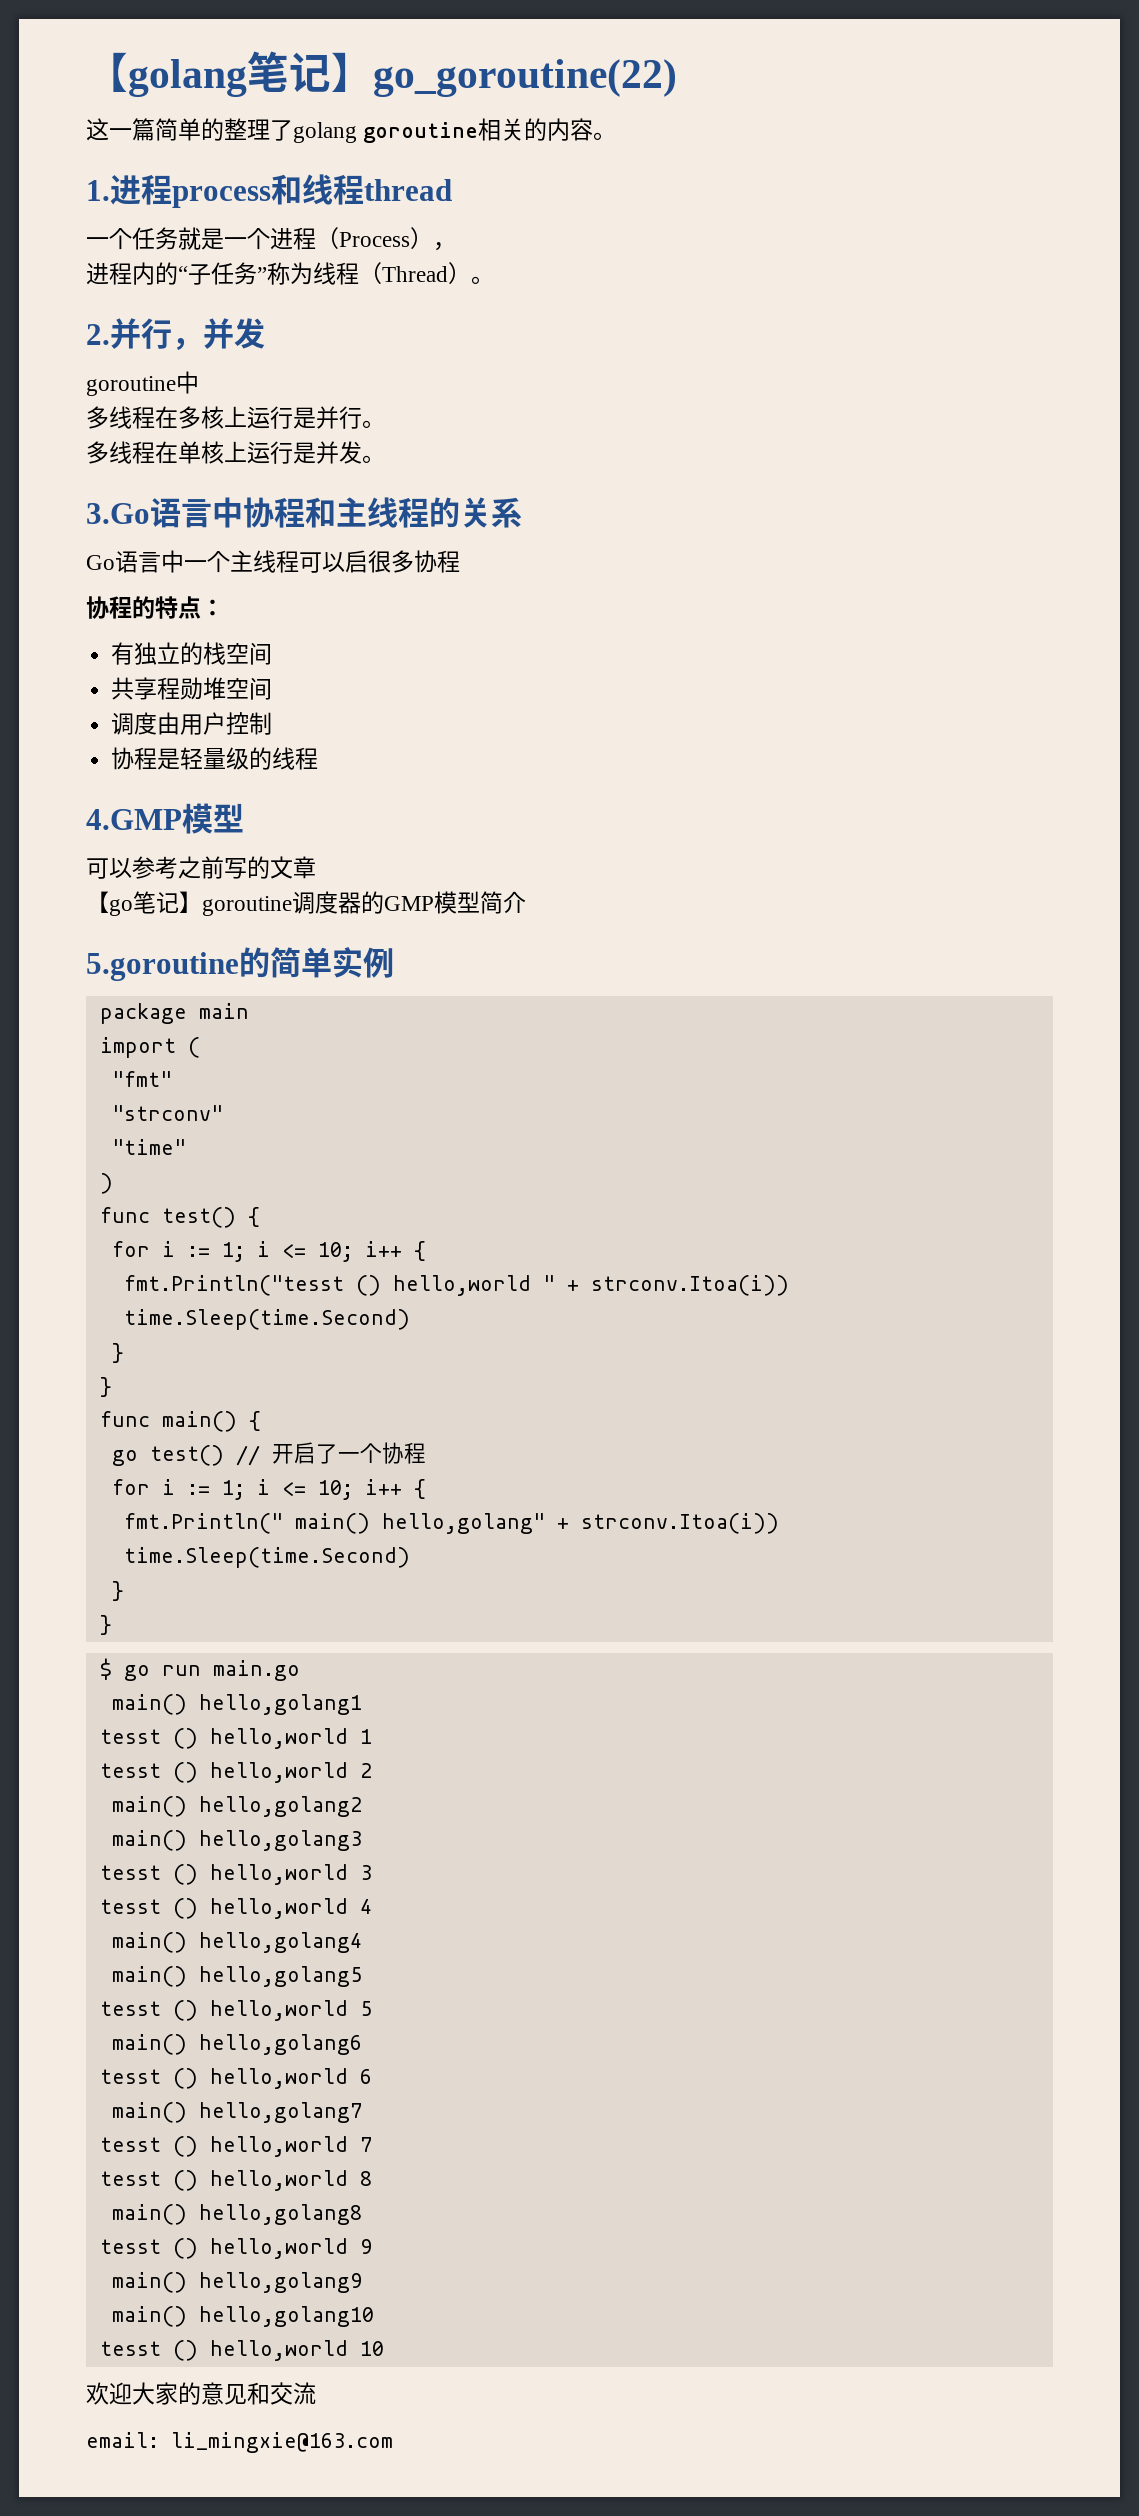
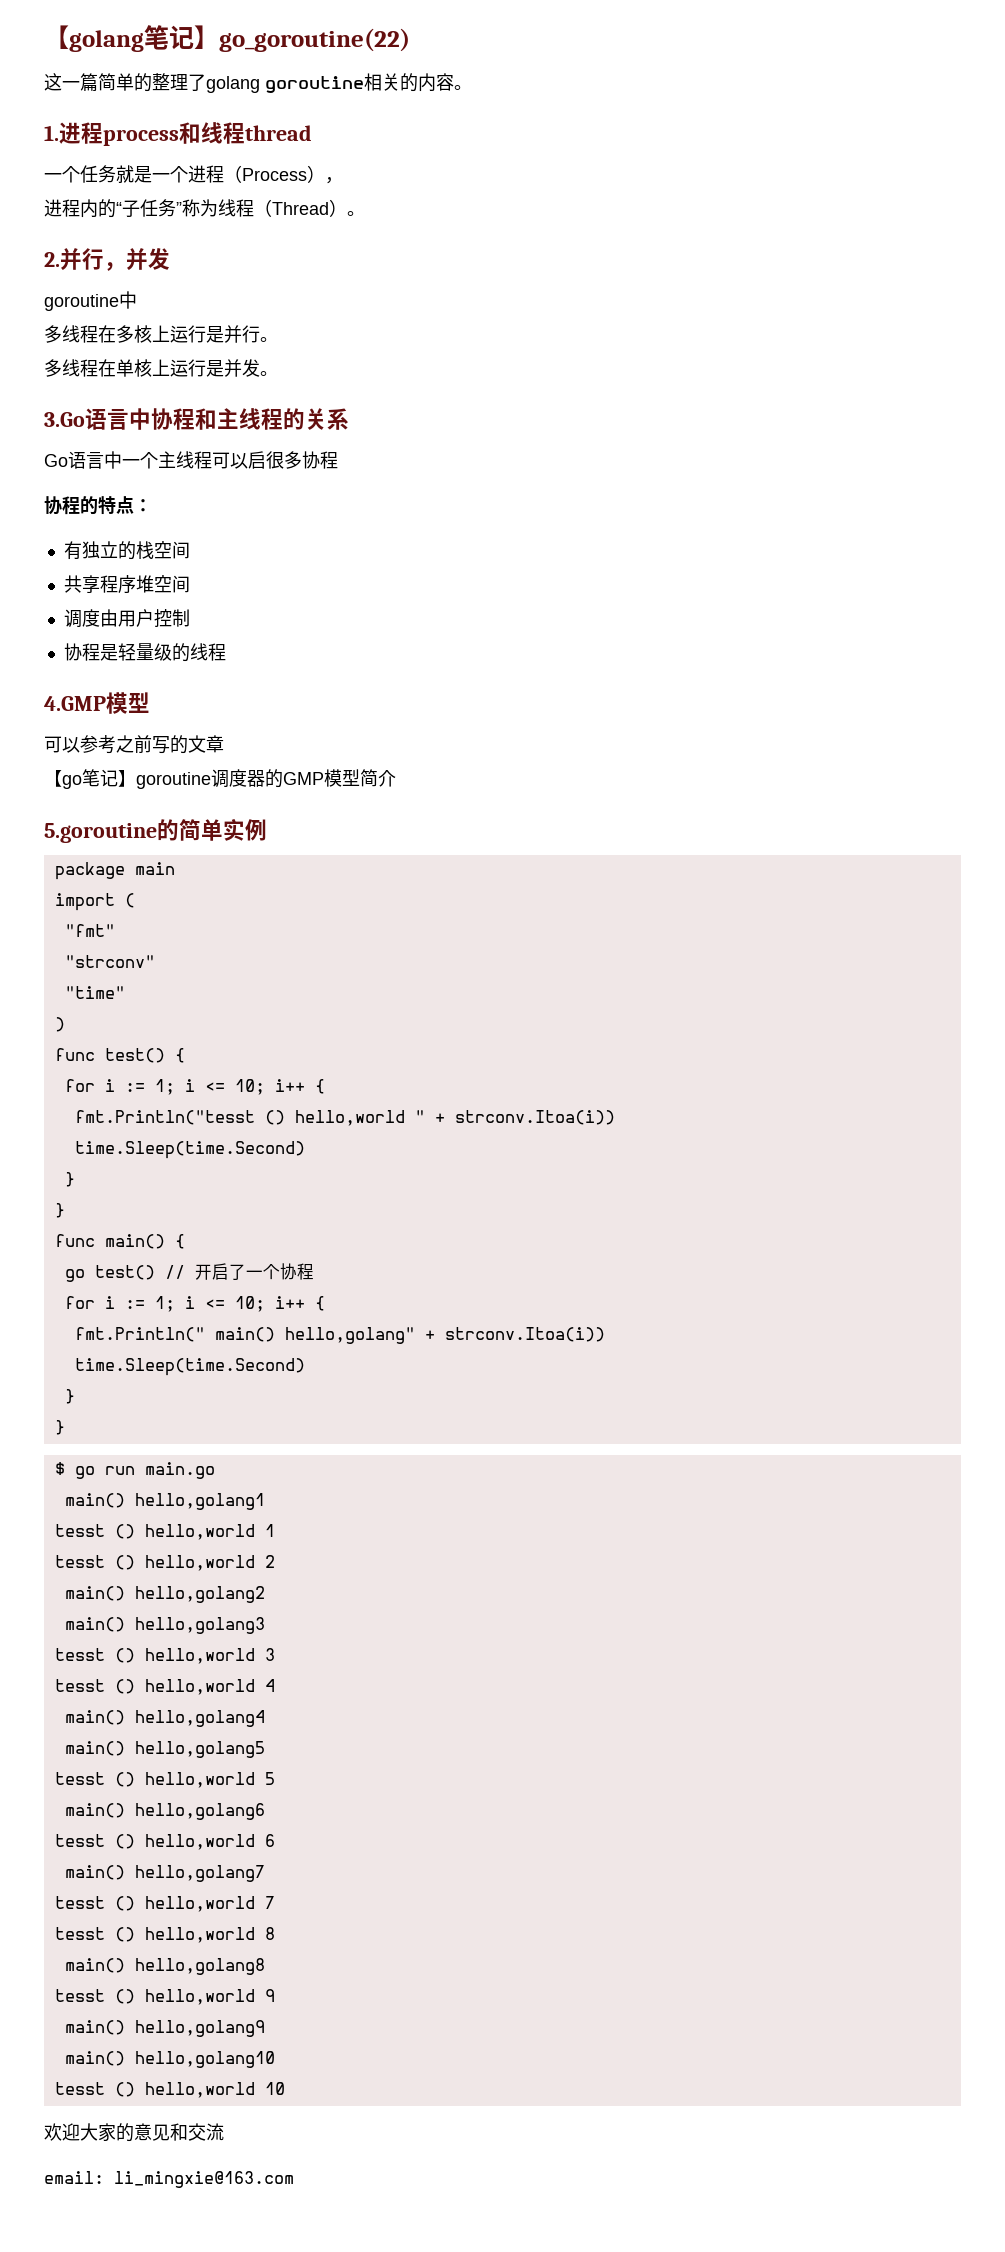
- 共享程勋堆空间
+ 共享程序堆空间

